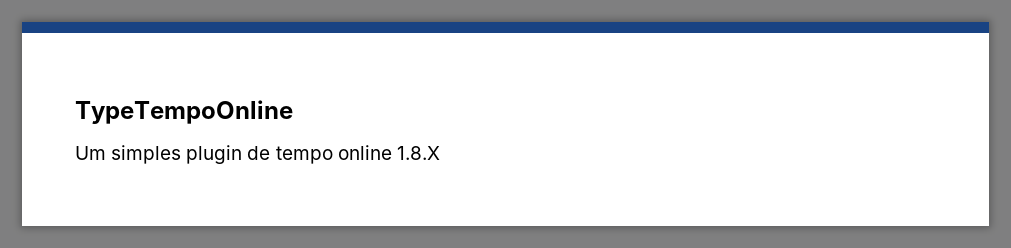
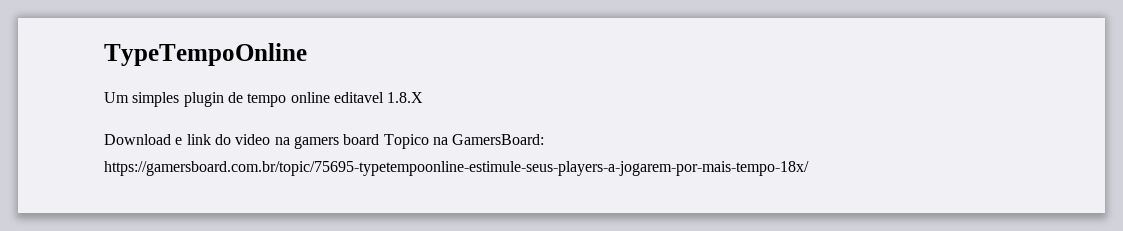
- Um simples plugin de tempo online 1.8.X
+ Um simples plugin de tempo online editavel 1.8.X
+ Download e link do video na gamers board Topico na GamersBoard: https://gamersboard.com.br/topic/75695-typetempoonline-estimule-seus-players-a-jogarem-por-mais-tempo-18x/

